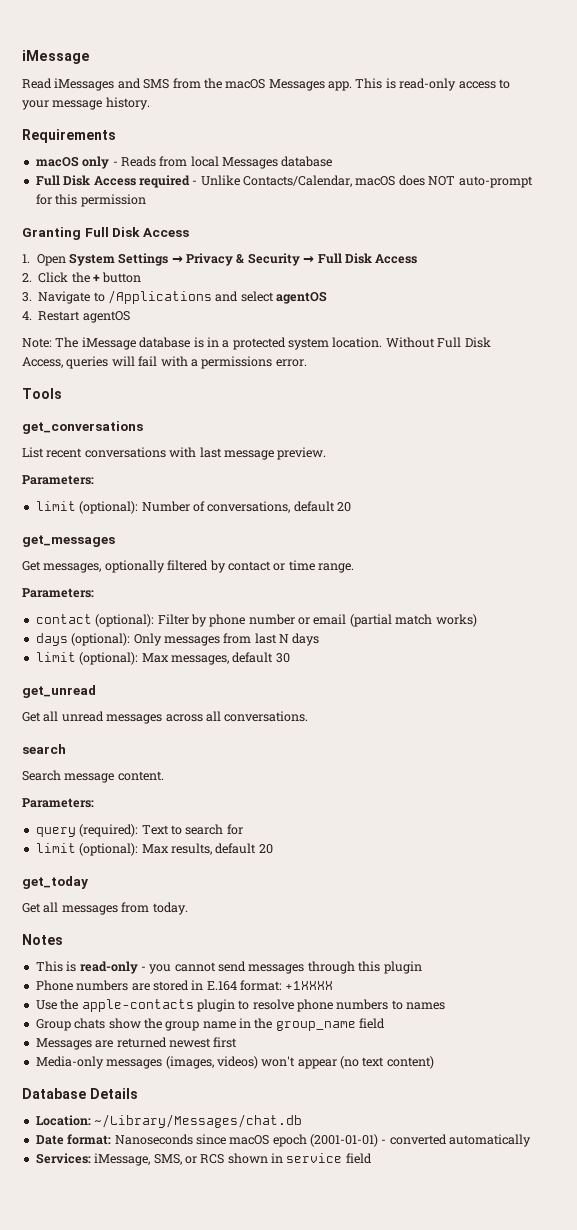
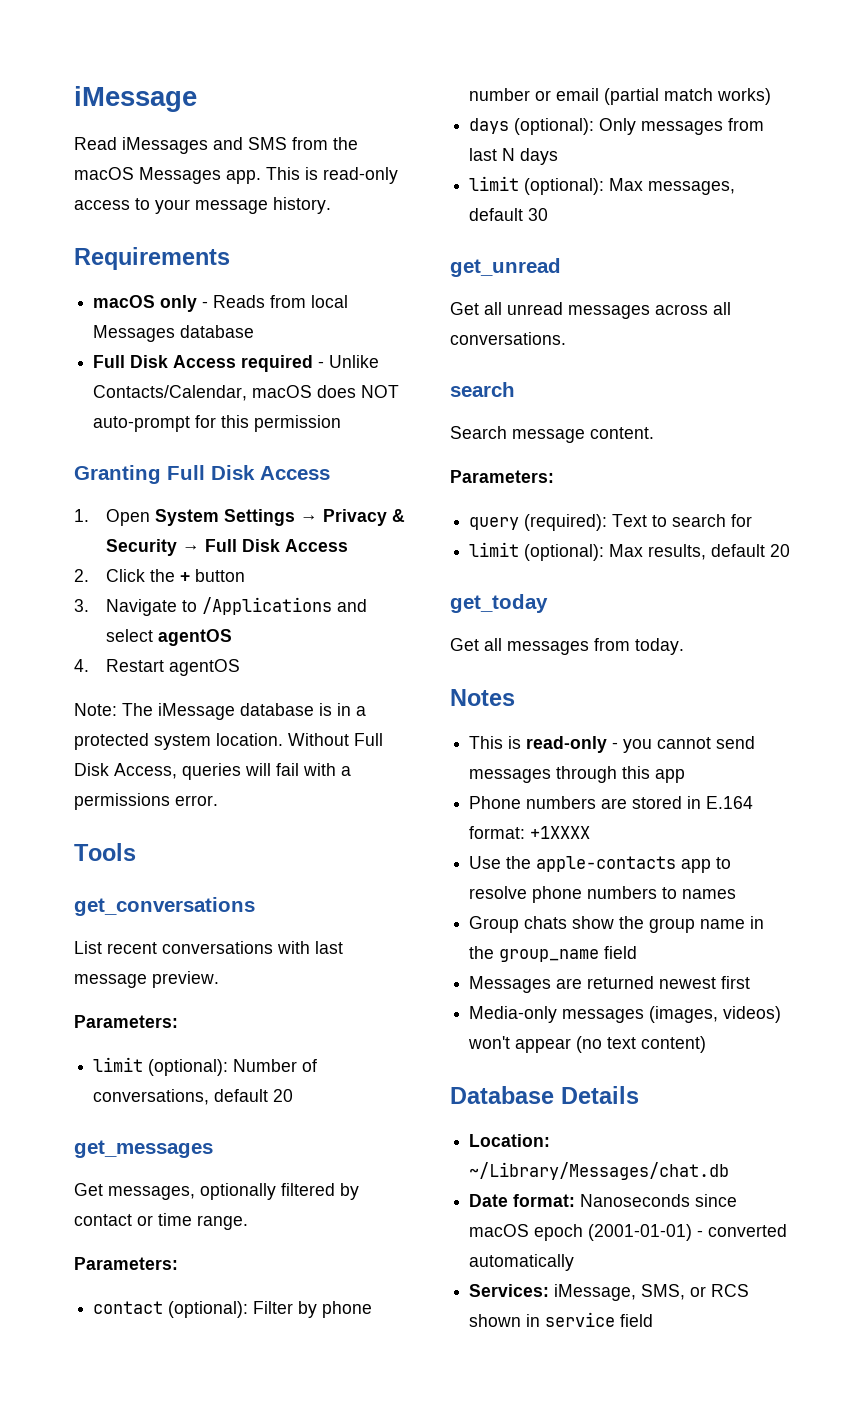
- This is read-only - you cannot send messages through this plugin
+ This is read-only - you cannot send messages through this app
- Use the apple-contacts plugin to resolve phone numbers to names
+ Use the apple-contacts app to resolve phone numbers to names

